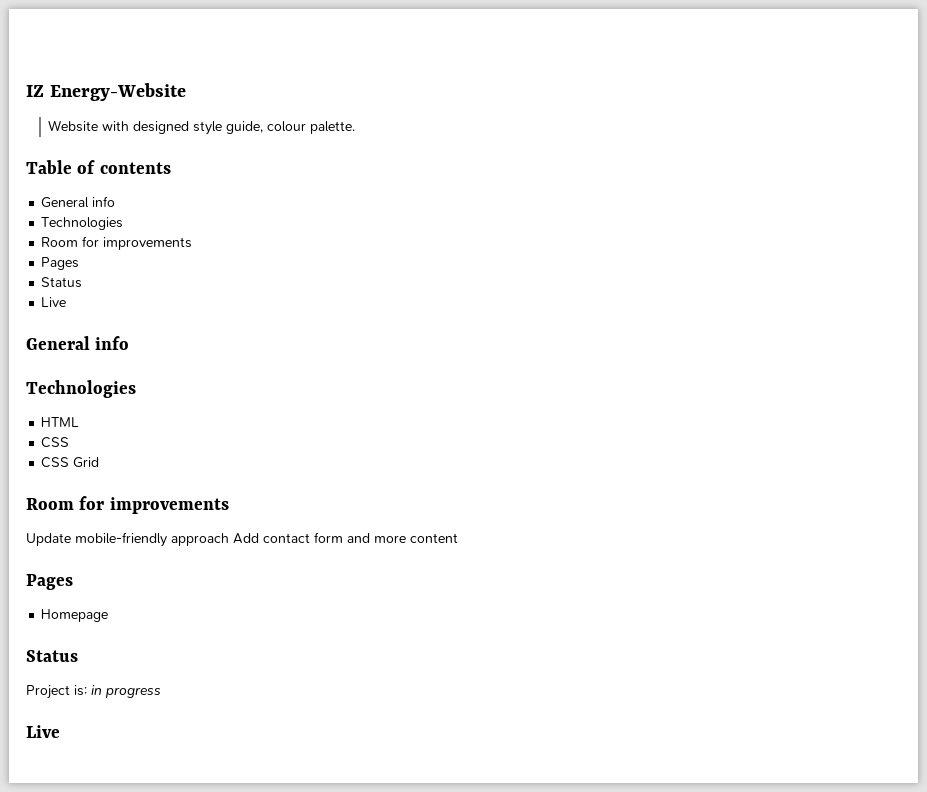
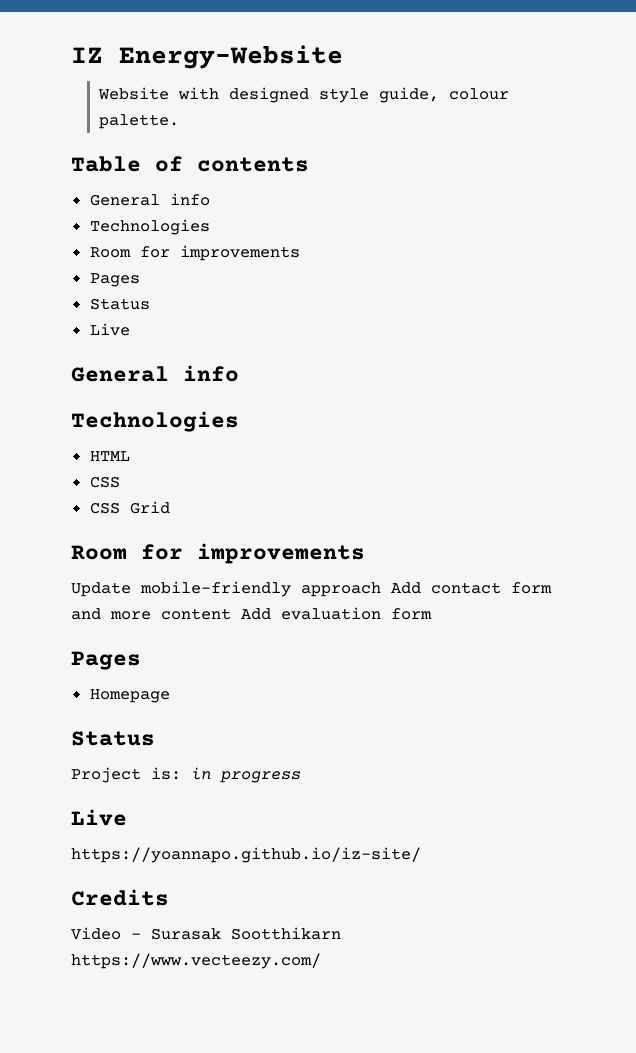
- Update mobile-friendly approach Add contact form and more content
+ Update mobile-friendly approach Add contact form and more content Add evaluation form
+ https://yoannapo.github.io/iz-site/
+ Credits
+ Video - Surasak Sootthikarn https://www.vecteezy.com/

